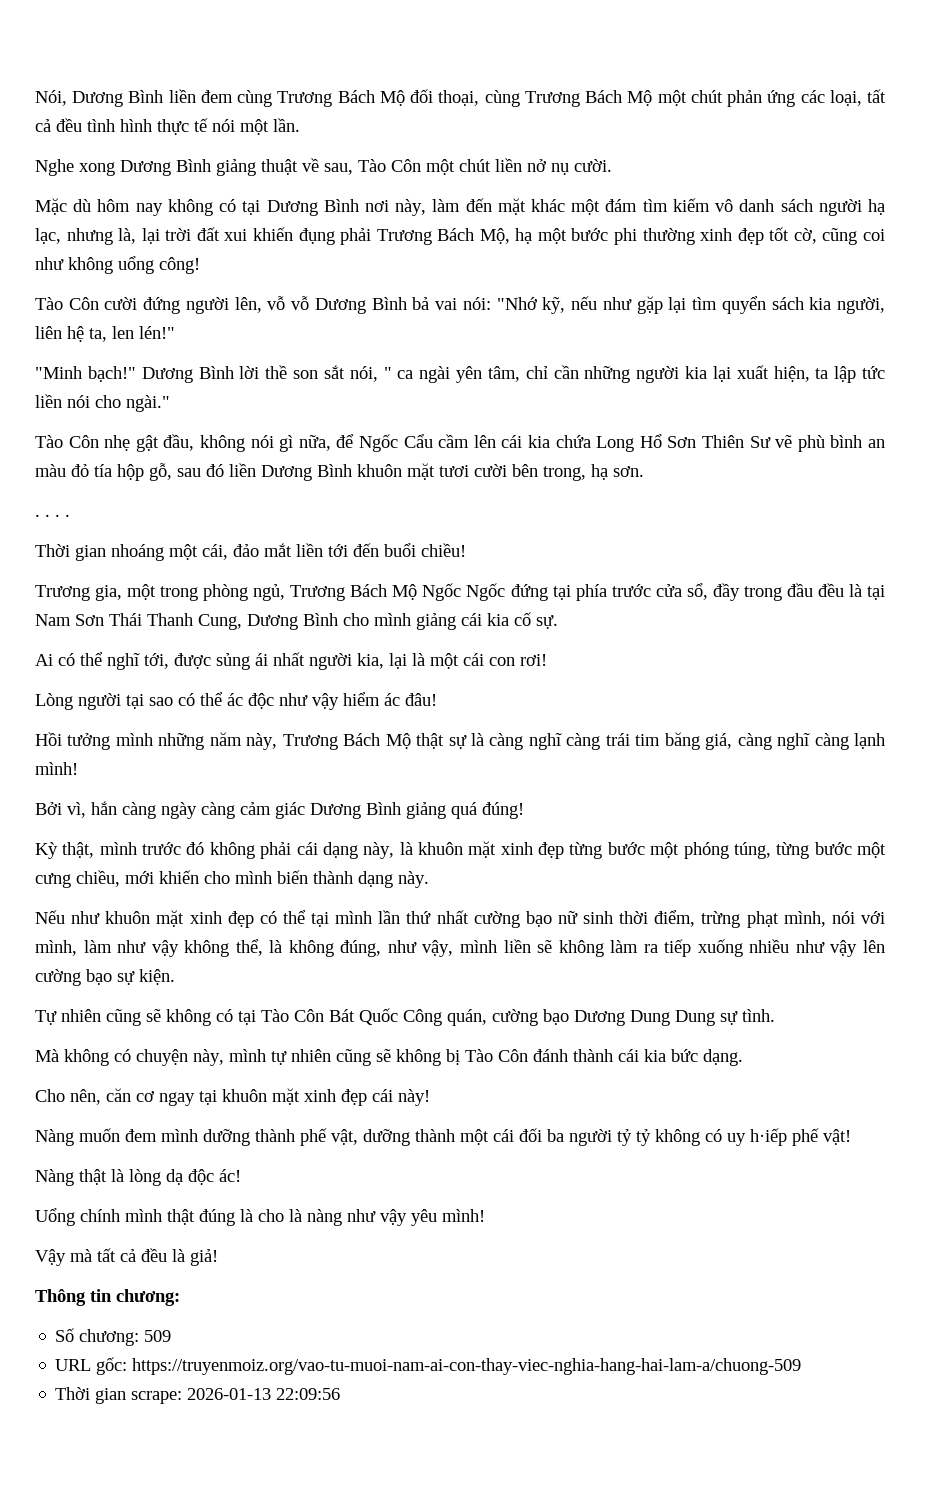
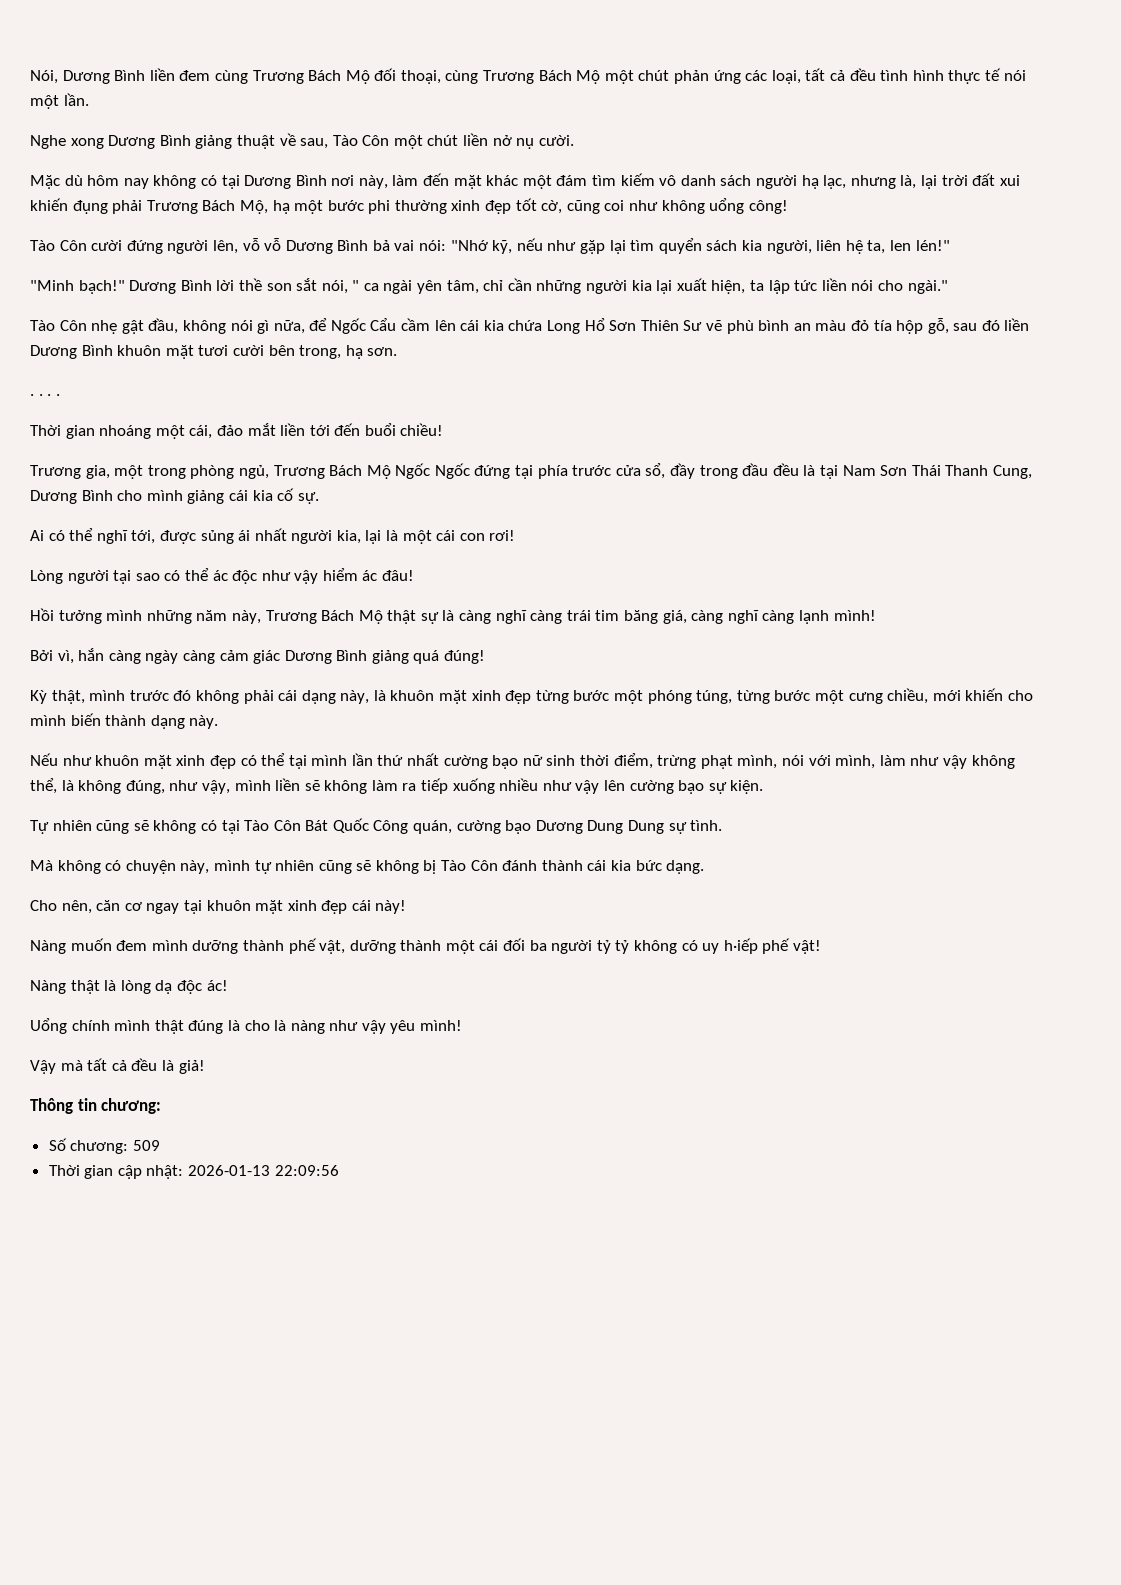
- URL gốc: https://truyenmoiz.org/vao-tu-muoi-nam-ai-con-thay-viec-nghia-hang-hai-lam-a/chuong-509
- Thời gian scrape: 2026-01-13 22:09:56
+ Thời gian cập nhật: 2026-01-13 22:09:56

